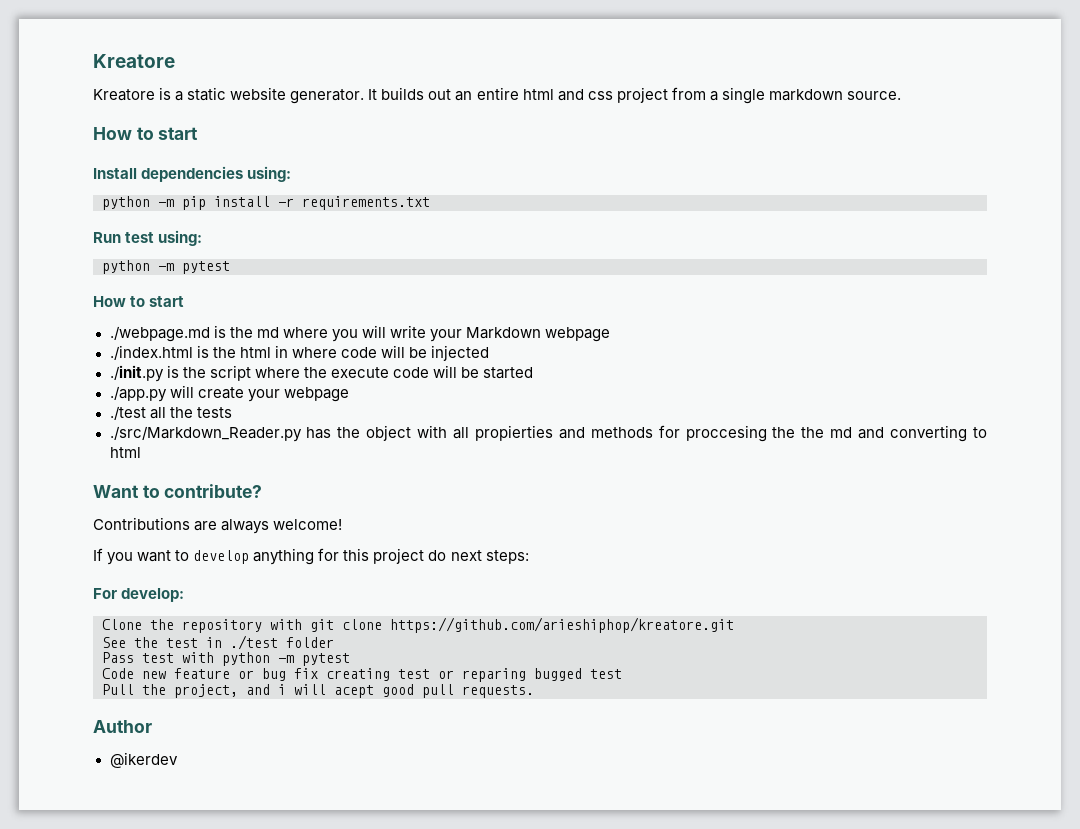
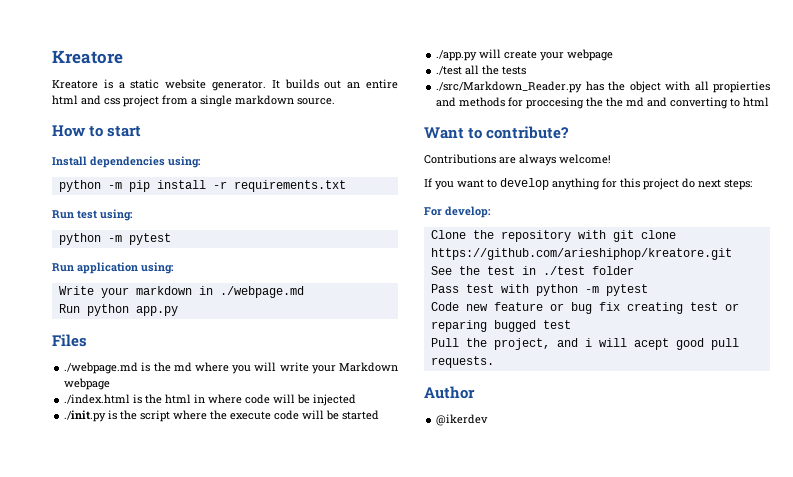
  Run test using:
  python -m pytest
- How to start
+ Run application using:
+ Write your markdown in ./webpage.md
+ Run python app.py
+ Files

